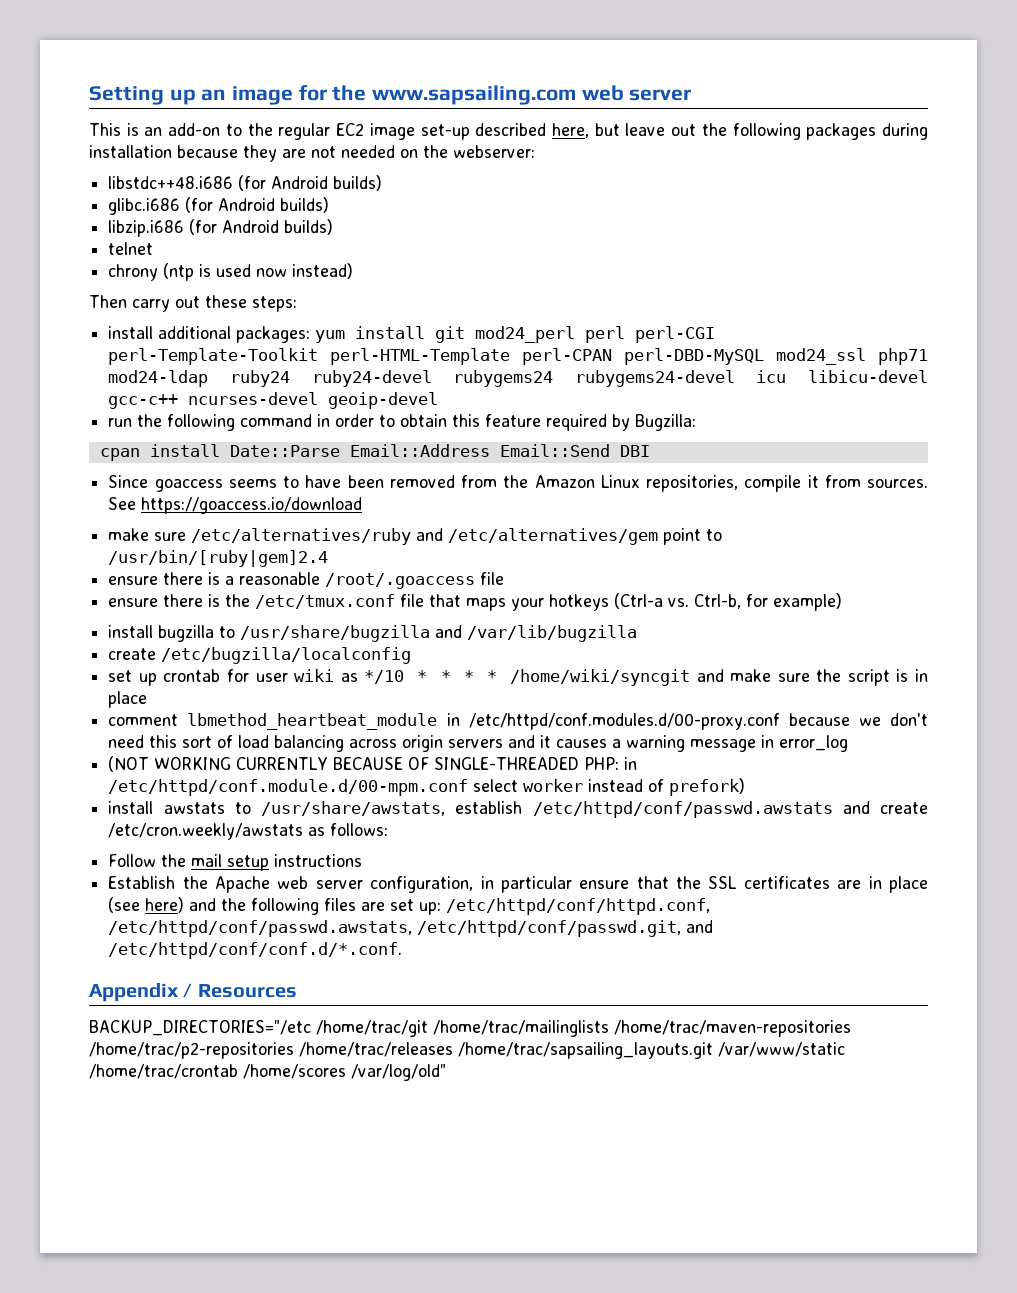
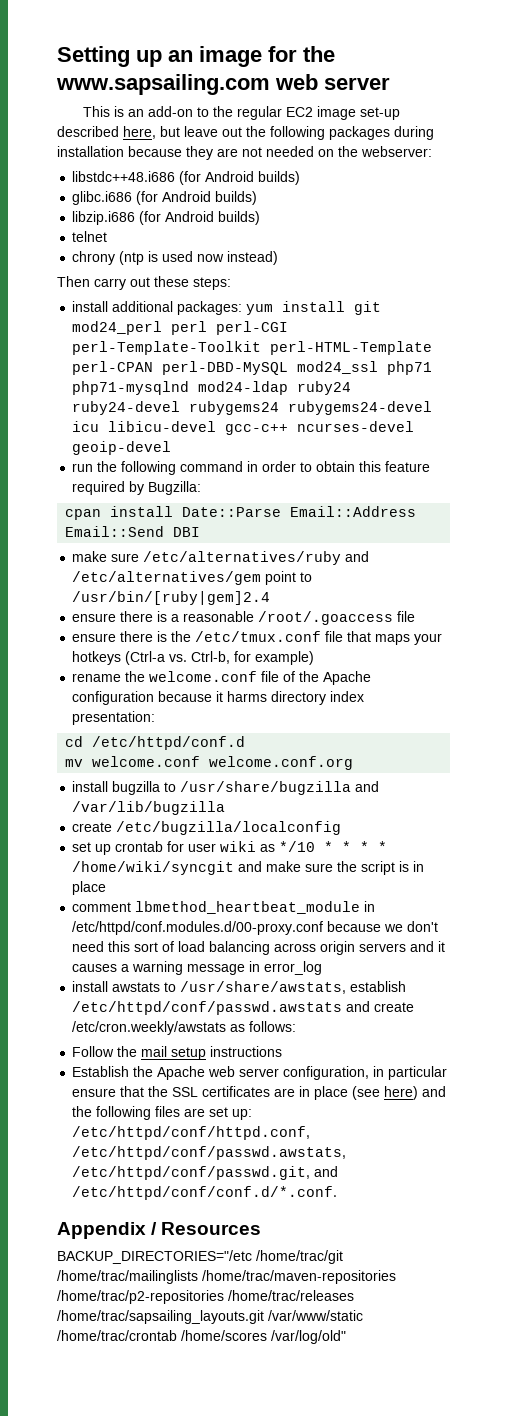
- install additional packages: yum install git mod24_perl perl perl-CGI perl-Template-Toolkit perl-HTML-Template perl-CPAN perl-DBD-MySQL mod24_ssl php71 mod24-ldap ruby24 ruby24-devel rubygems24 rubygems24-devel icu libicu-devel gcc-c++ ncurses-devel geoip-devel
+ install additional packages: yum install git mod24_perl perl perl-CGI perl-Template-Toolkit perl-HTML-Template perl-CPAN perl-DBD-MySQL mod24_ssl php71 php71-mysqlnd mod24-ldap ruby24 ruby24-devel rubygems24 rubygems24-devel icu libicu-devel gcc-c++ ncurses-devel geoip-devel
- Since goaccess seems to have been removed from the Amazon Linux repositories, compile it from sources. See https://goaccess.io/download
+ rename the welcome.conf file of the Apache configuration because it harms directory index presentation:
+ cd /etc/httpd/conf.d
+ mv welcome.conf welcome.conf.org
- (NOT WORKING CURRENTLY BECAUSE OF SINGLE-THREADED PHP: in /etc/httpd/conf.module.d/00-mpm.conf select worker instead of prefork)

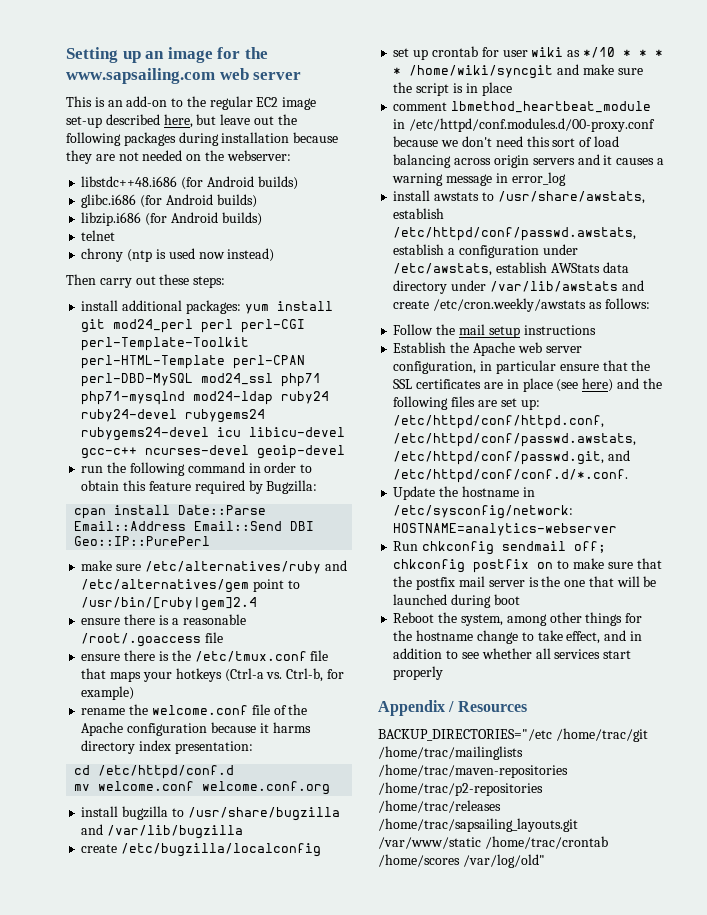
- cpan install Date::Parse Email::Address Email::Send DBI
+ cpan install Date::Parse Email::Address Email::Send DBI Geo::IP::PurePerl
- install awstats to /usr/share/awstats, establish /etc/httpd/conf/passwd.awstats and create /etc/cron.weekly/awstats as follows:
+ install awstats to /usr/share/awstats, establish /etc/httpd/conf/passwd.awstats, establish a configuration under /etc/awstats, establish AWStats data directory under /var/lib/awstats and create /etc/cron.weekly/awstats as follows:
+ Update the hostname in /etc/sysconfig/network: HOSTNAME=analytics-webserver
+ Run chkconfig sendmail off; chkconfig postfix on to make sure that the postfix mail server is the one that will be launched during boot
+ Reboot the system, among other things for the hostname change to take effect, and in addition to see whether all services start properly

